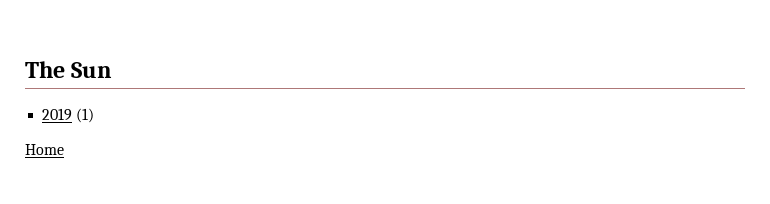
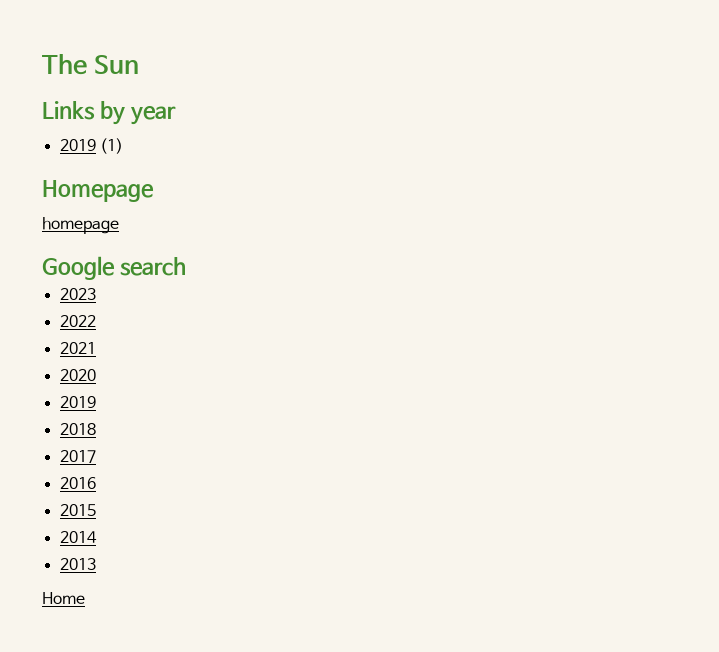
+ Links by year
+ Homepage
+ homepage
+ Google search
+ 2023
+ 2022
+ 2021
+ 2020
+ 2019
+ 2018
+ 2017
+ 2016
+ 2015
+ 2014
+ 2013

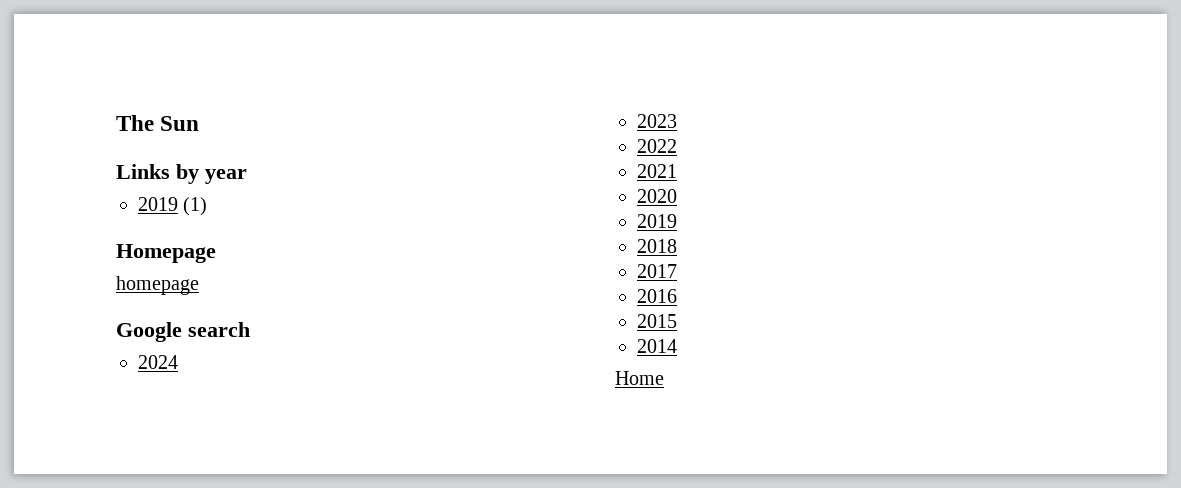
+ 2024
- 2013

